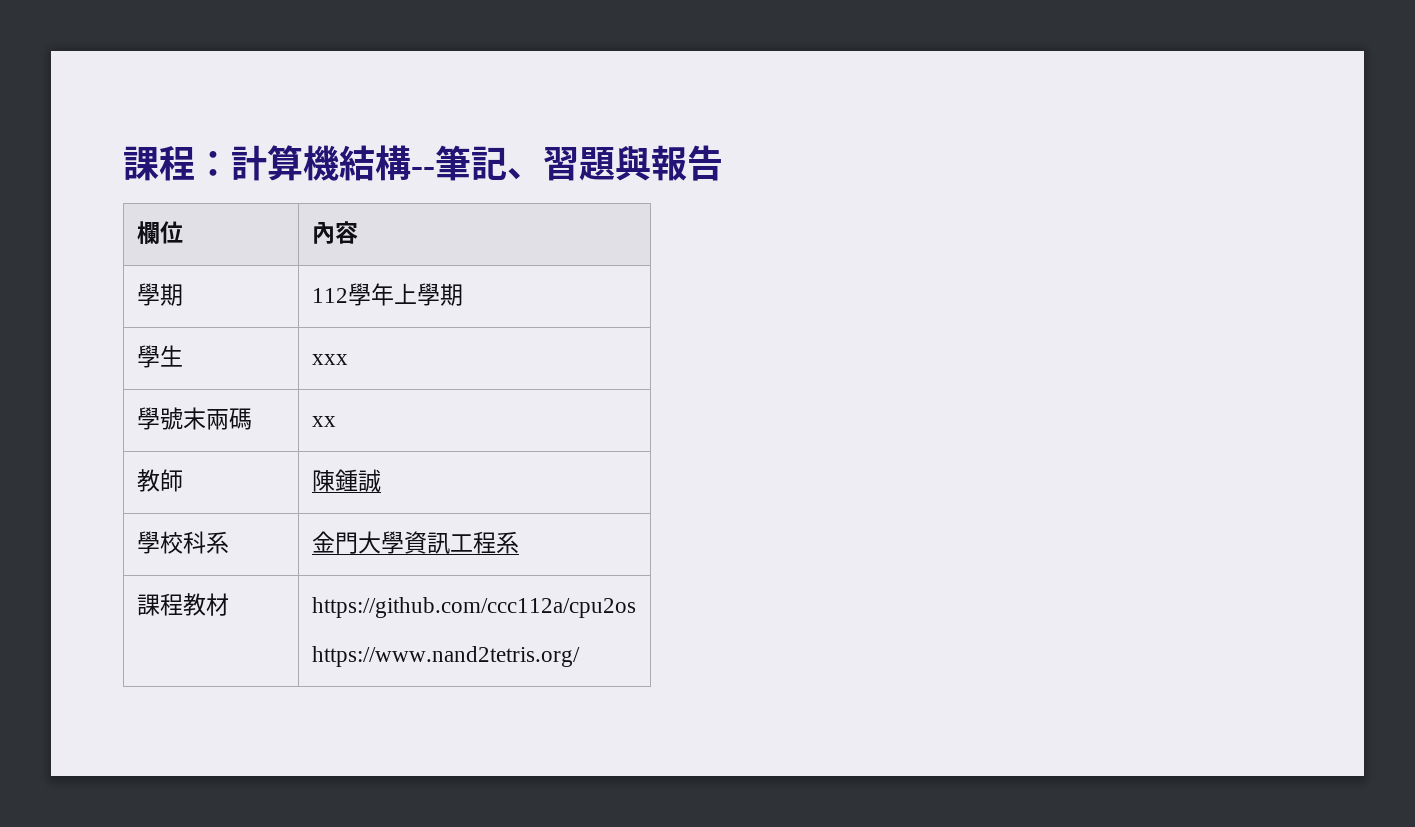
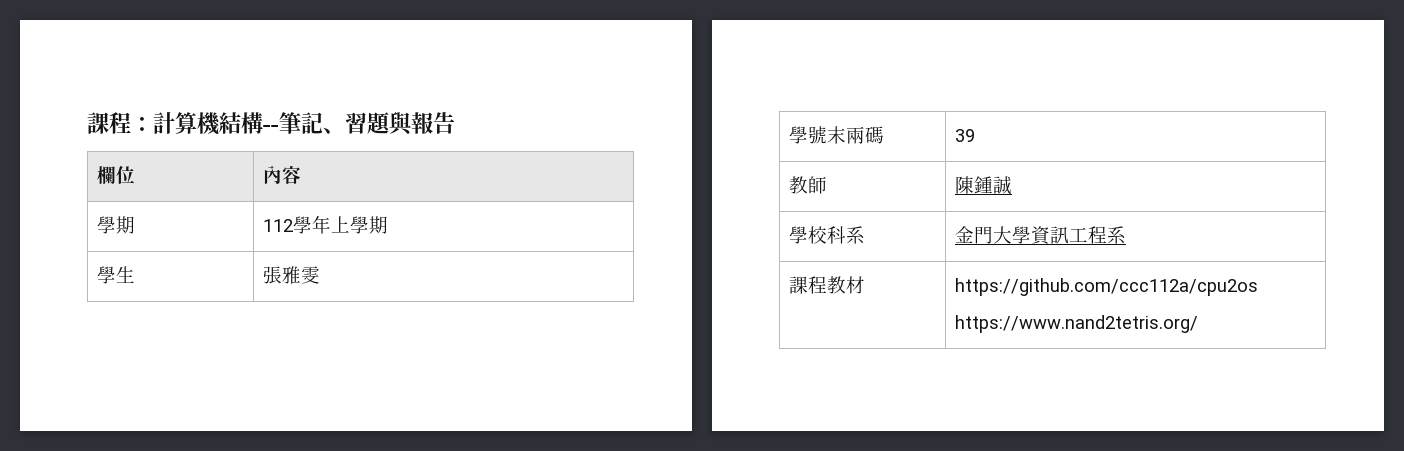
- 學生 | xxx
+ 學生 | 張雅雯
- 學號末兩碼 | xx
+ 學號末兩碼 | 39

